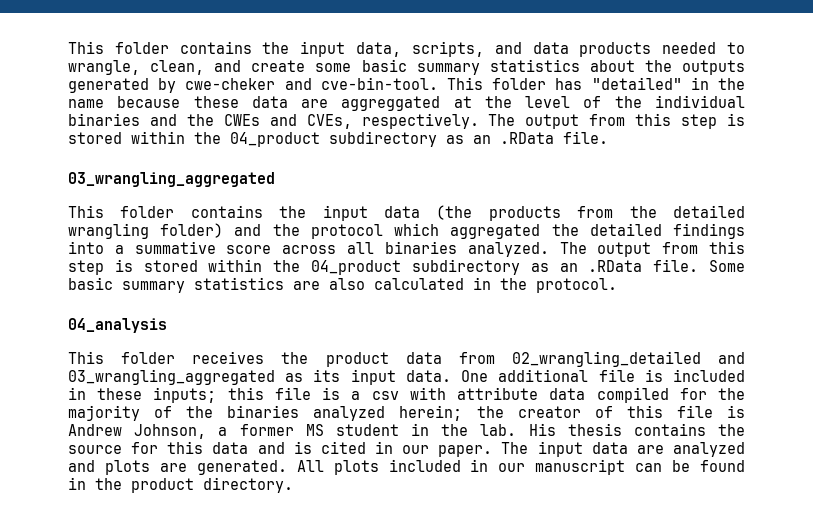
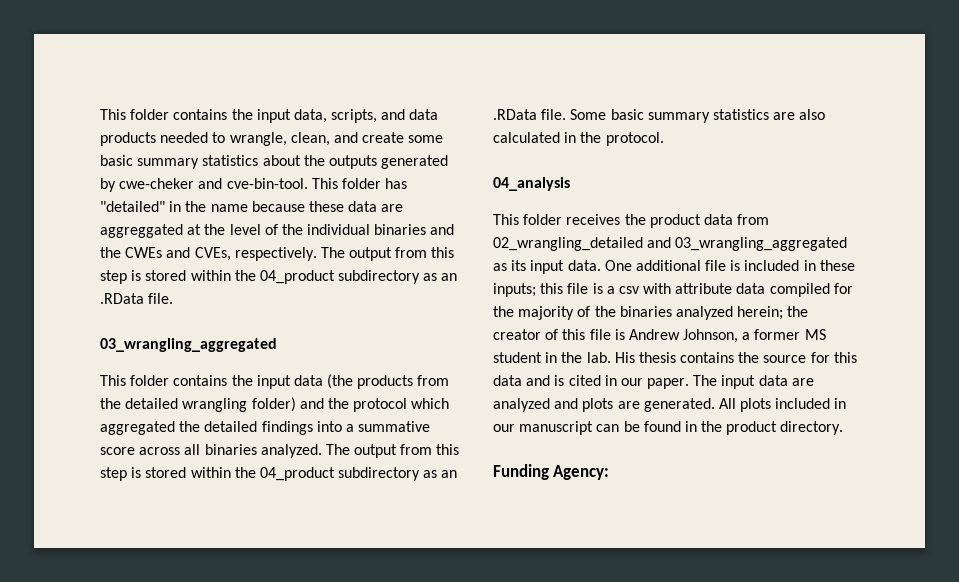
+ Funding Agency:

